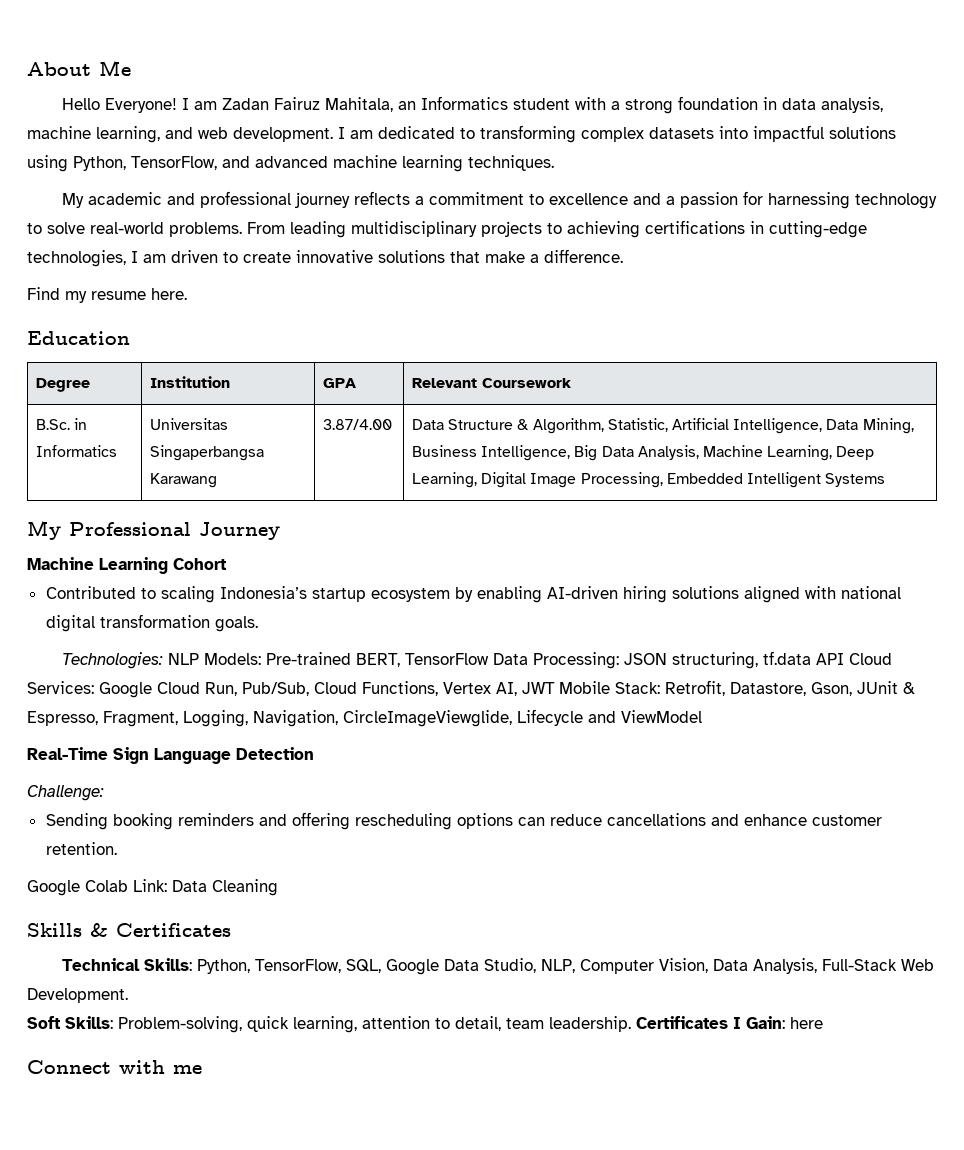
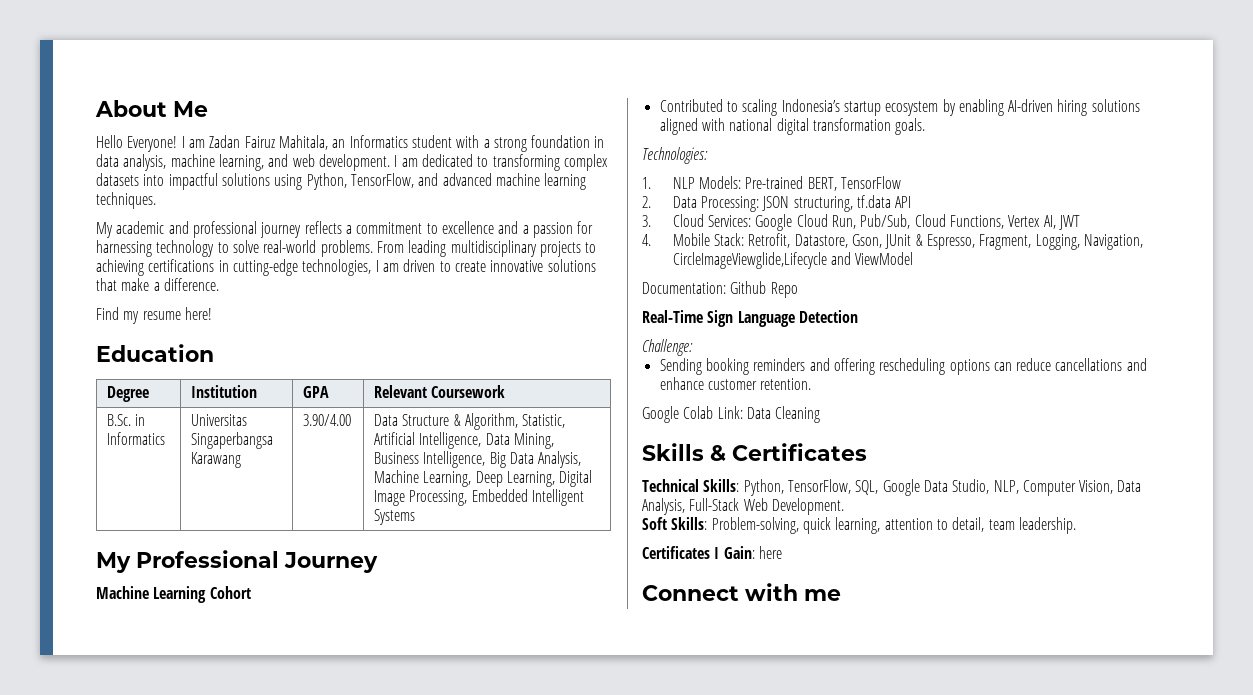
- Find my resume here.
+ Find my resume here!
- B.Sc. in Informatics | Universitas Singaperbangsa Karawang | 3.87/4.00 | Data Structure & Algorithm, Statistic, Artificial Intelligence, Data Mining, Business Intelligence, Big Data Analysis, Machine Learning, Deep Learning, Digital Image Processing, Embedded Intelligent Systems
+ B.Sc. in Informatics | Universitas Singaperbangsa Karawang | 3.90/4.00 | Data Structure & Algorithm, Statistic, Artificial Intelligence, Data Mining, Business Intelligence, Big Data Analysis, Machine Learning, Deep Learning, Digital Image Processing, Embedded Intelligent Systems
- Technologies: NLP Models: Pre-trained BERT, TensorFlow Data Processing: JSON structuring, tf.data API Cloud Services: Google Cloud Run, Pub/Sub, Cloud Functions, Vertex AI, JWT Mobile Stack: Retrofit, Datastore, Gson, JUnit & Espresso, Fragment, Logging, Navigation, CircleImageViewglide, Lifecycle and ViewModel
+ Technologies:
+ 1. NLP Models: Pre-trained BERT, TensorFlow
+ 2. Data Processing: JSON structuring, tf.data API
+ 3. Cloud Services: Google Cloud Run, Pub/Sub, Cloud Functions, Vertex AI, JWT
+ 4. Mobile Stack: Retrofit, Datastore, Gson, JUnit & Espresso, Fragment, Logging, Navigation, CircleImageViewglide,Lifecycle and ViewModel
+ Documentation: Github Repo
- Soft Skills: Problem-solving, quick learning, attention to detail, team leadership. Certificates I Gain: here
+ Soft Skills: Problem-solving, quick learning, attention to detail, team leadership.
+ Certificates I Gain: here

